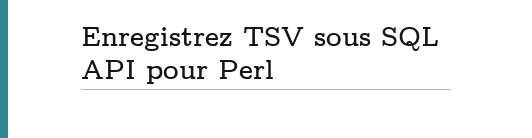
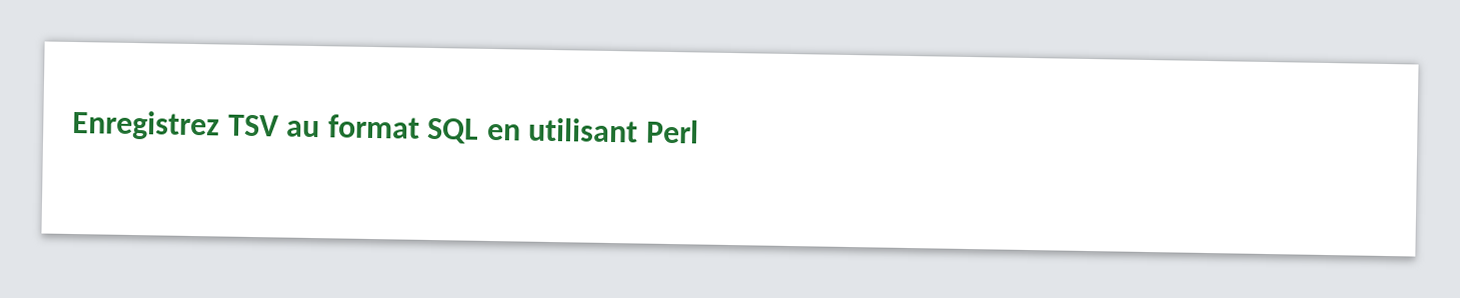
- Enregistrez TSV sous SQL API pour Perl
+ Enregistrez TSV au format SQL en utilisant Perl

